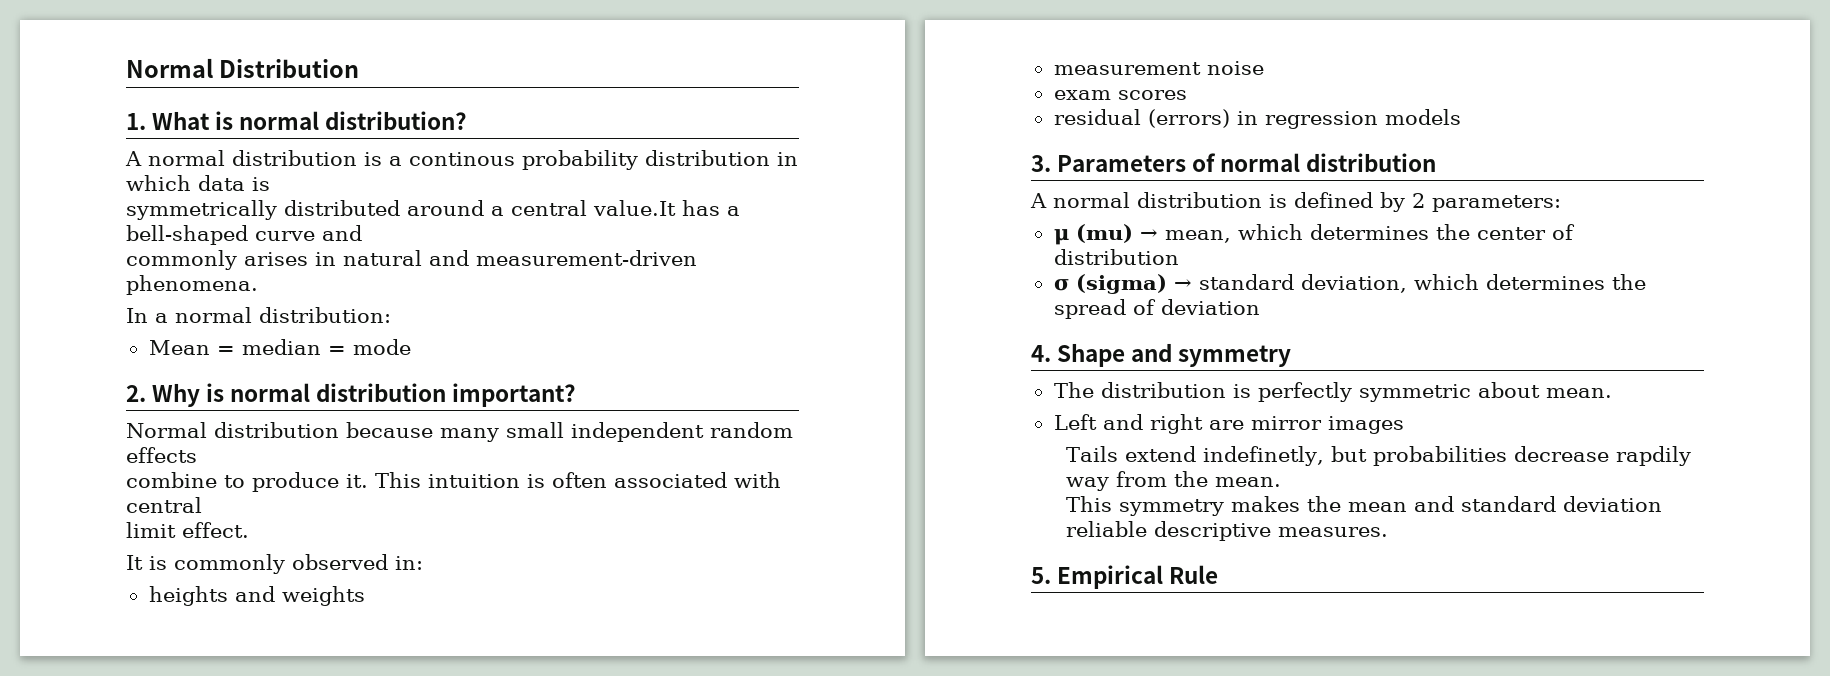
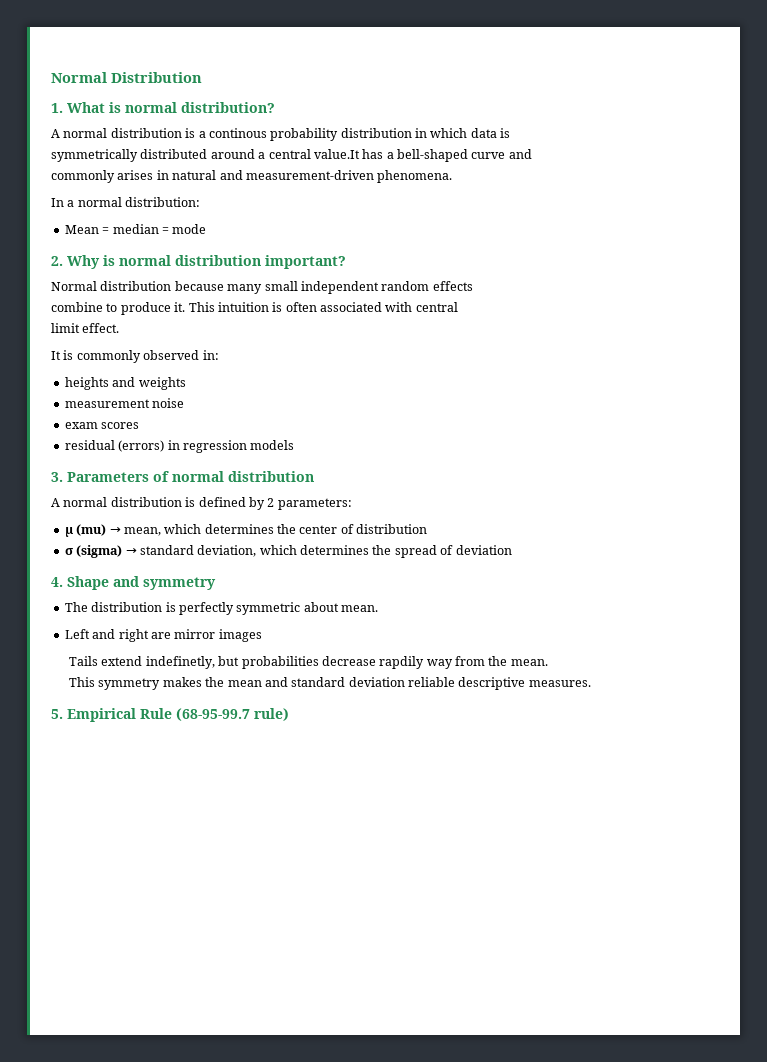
- 5. Empirical Rule
+ 5. Empirical Rule (68-95-99.7 rule)

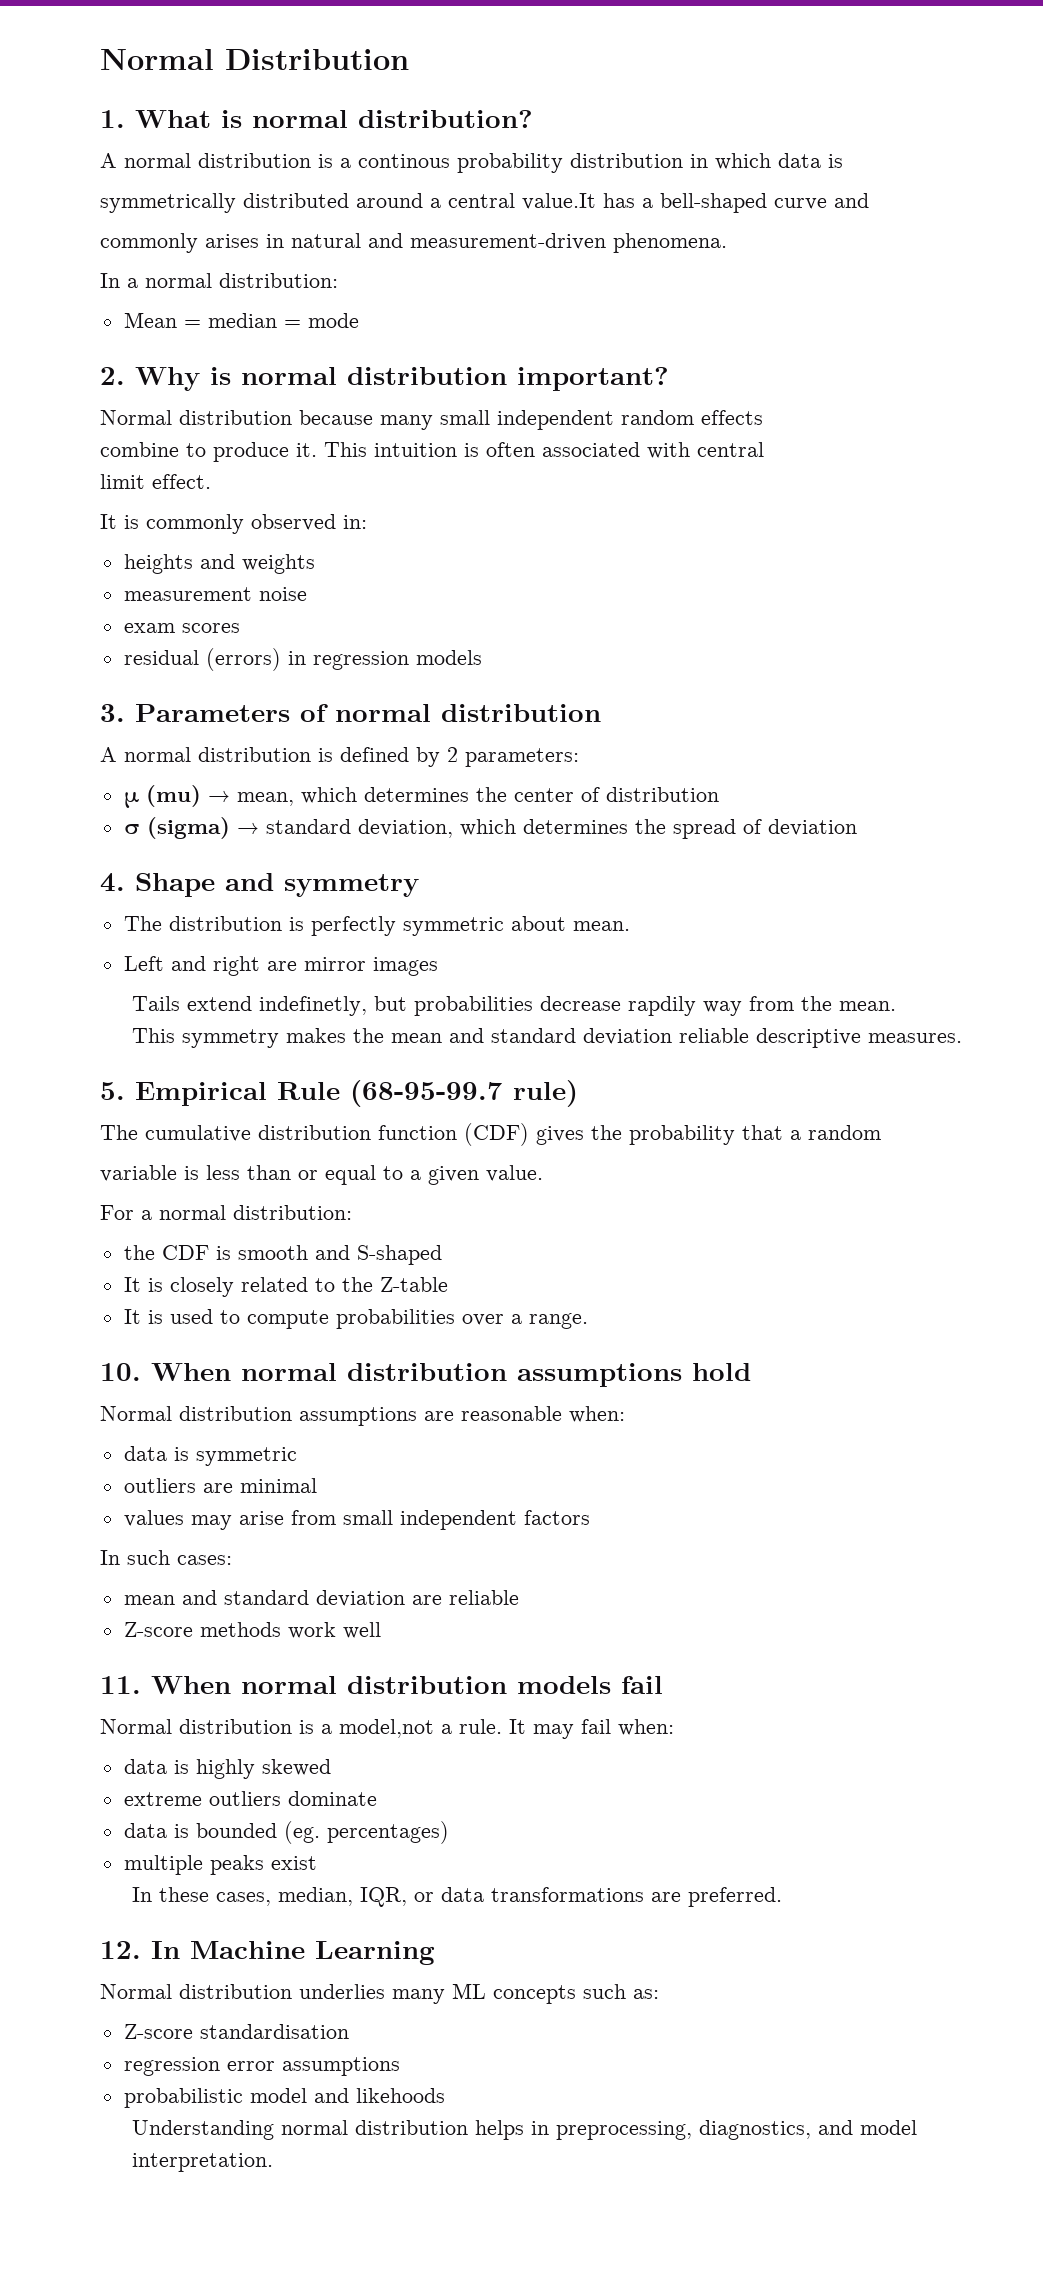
+ The cumulative distribution function (CDF) gives the probability that a random
+ variable is less than or equal to a given value.
+ For a normal distribution:
+ the CDF is smooth and S-shaped
+ It is closely related to the Z-table
+ It is used to compute probabilities over a range.
+ 10. When normal distribution assumptions hold
+ Normal distribution assumptions are reasonable when:
+ data is symmetric
+ outliers are minimal
+ values may arise from small independent factors
+ In such cases:
+ mean and standard deviation are reliable
+ Z-score methods work well
+ 11. When normal distribution models fail
+ Normal distribution is a model,not a rule. It may fail when:
+ data is highly skewed
+ extreme outliers dominate
+ data is bounded (eg. percentages)
+ multiple peaks exist
+ In these cases, median, IQR, or data transformations are preferred.
+ 12. In Machine Learning
+ Normal distribution underlies many ML concepts such as:
+ Z-score standardisation
+ regression error assumptions
+ probabilistic model and likehoods
+ Understanding normal distribution helps in preprocessing, diagnostics, and model interpretation.

